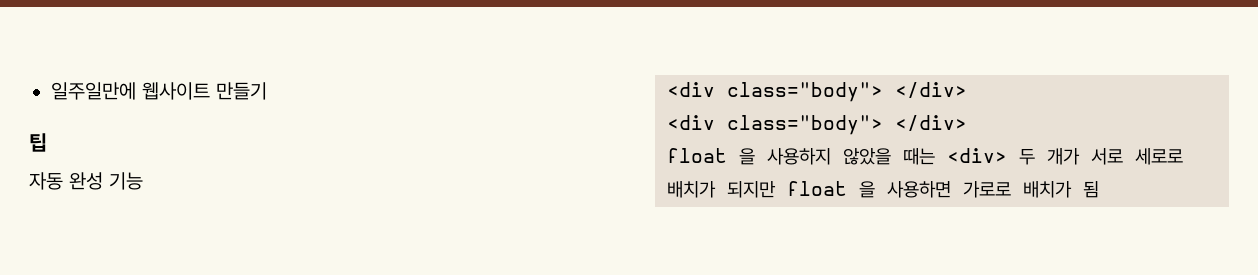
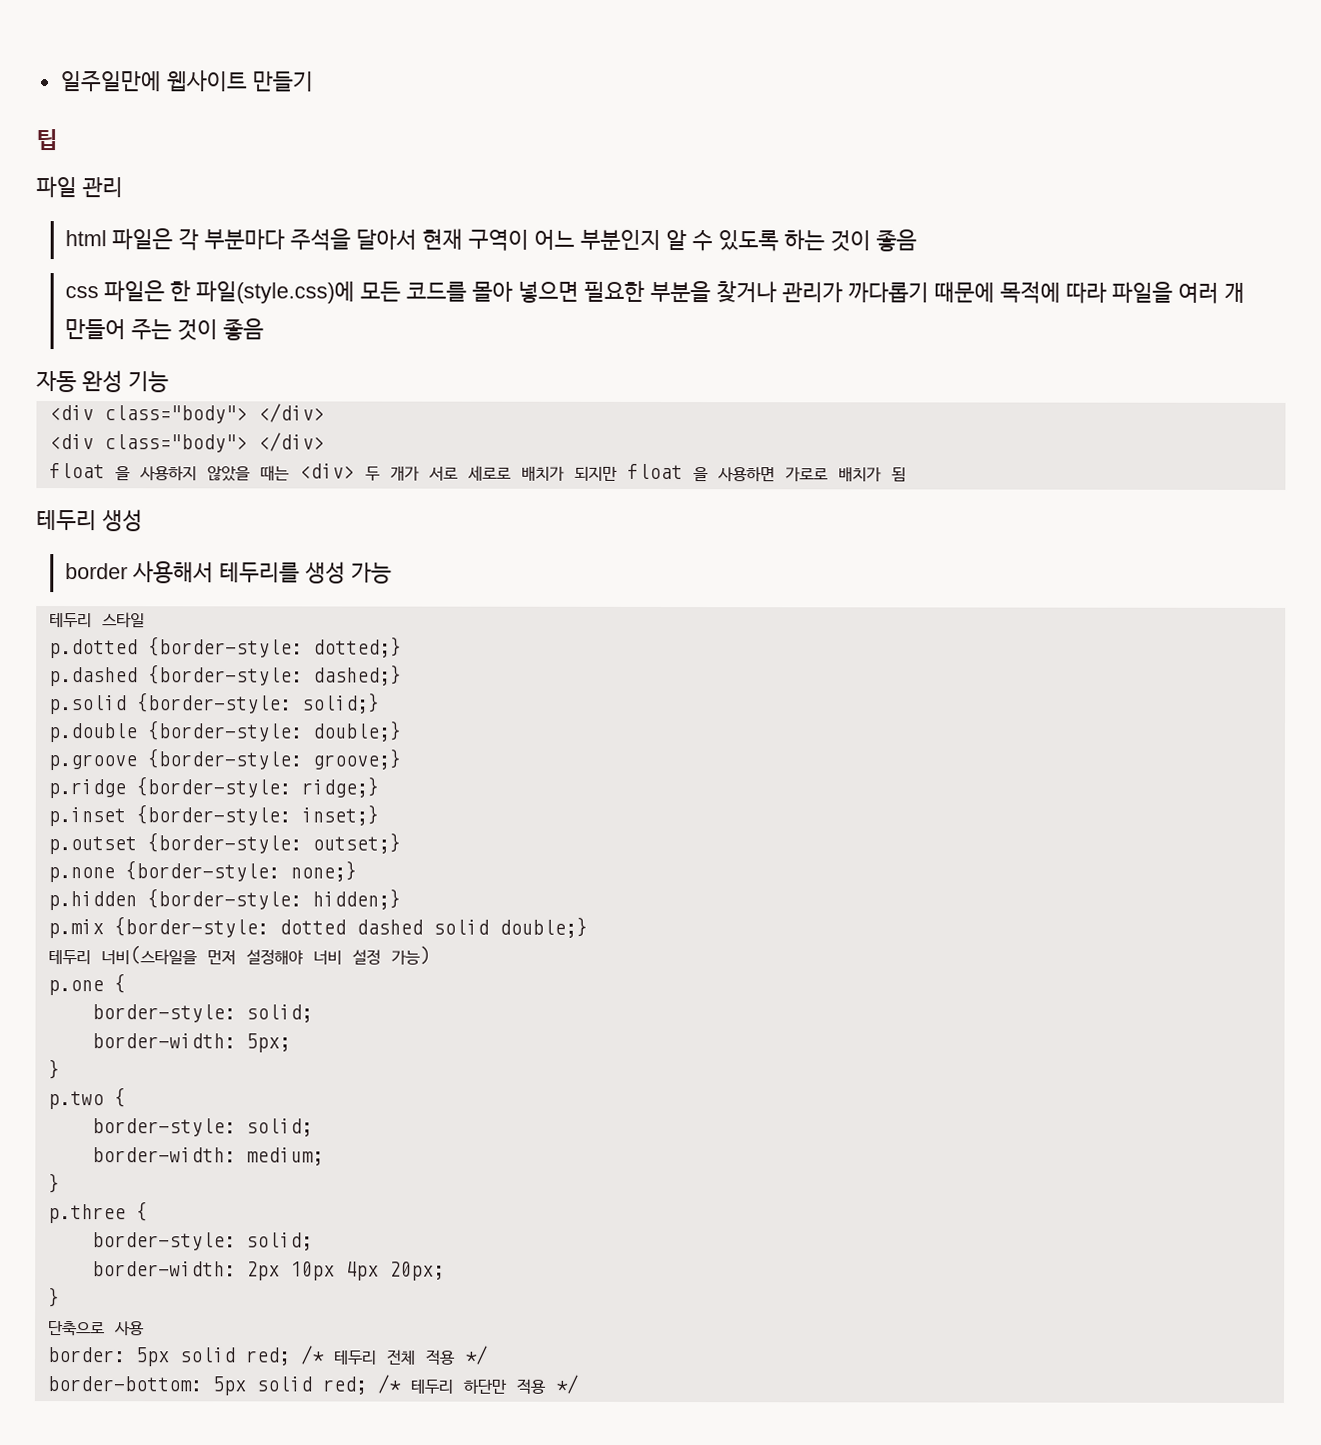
+ 파일 관리
+ html 파일은 각 부분마다 주석을 달아서 현재 구역이 어느 부분인지 알 수 있도록 하는 것이 좋음
+ css 파일은 한 파일(style.css)에 모든 코드를 몰아 넣으면 필요한 부분을 찾거나 관리가 까다롭기 때문에 목적에 따라 파일을 여러 개 만들어 주는 것이 좋음
+ 테두리 생성
+ border 사용해서 테두리를 생성 가능
+ 테두리 스타일
+ p.dotted {border-style: dotted;}
+ p.dashed {border-style: dashed;}
+ p.solid {border-style: solid;}
+ p.double {border-style: double;}
+ p.groove {border-style: groove;}
+ p.ridge {border-style: ridge;}
+ p.inset {border-style: inset;}
+ p.outset {border-style: outset;}
+ p.none {border-style: none;}
+ p.hidden {border-style: hidden;}
+ p.mix {border-style: dotted dashed solid double;}
+ 테두리 너비(스타일을 먼저 설정해야 너비 설정 가능)
+ p.one {
+ border-style: solid;
+ border-width: 5px;
+ }
+ p.two {
+ border-style: solid;
+ border-width: medium;
+ }
+ p.three {
+ border-style: solid;
+ border-width: 2px 10px 4px 20px;
+ }
+ 단축으로 사용
+ border: 5px solid red; /* 테두리 전체 적용 */
+ border-bottom: 5px solid red; /* 테두리 하단만 적용 */

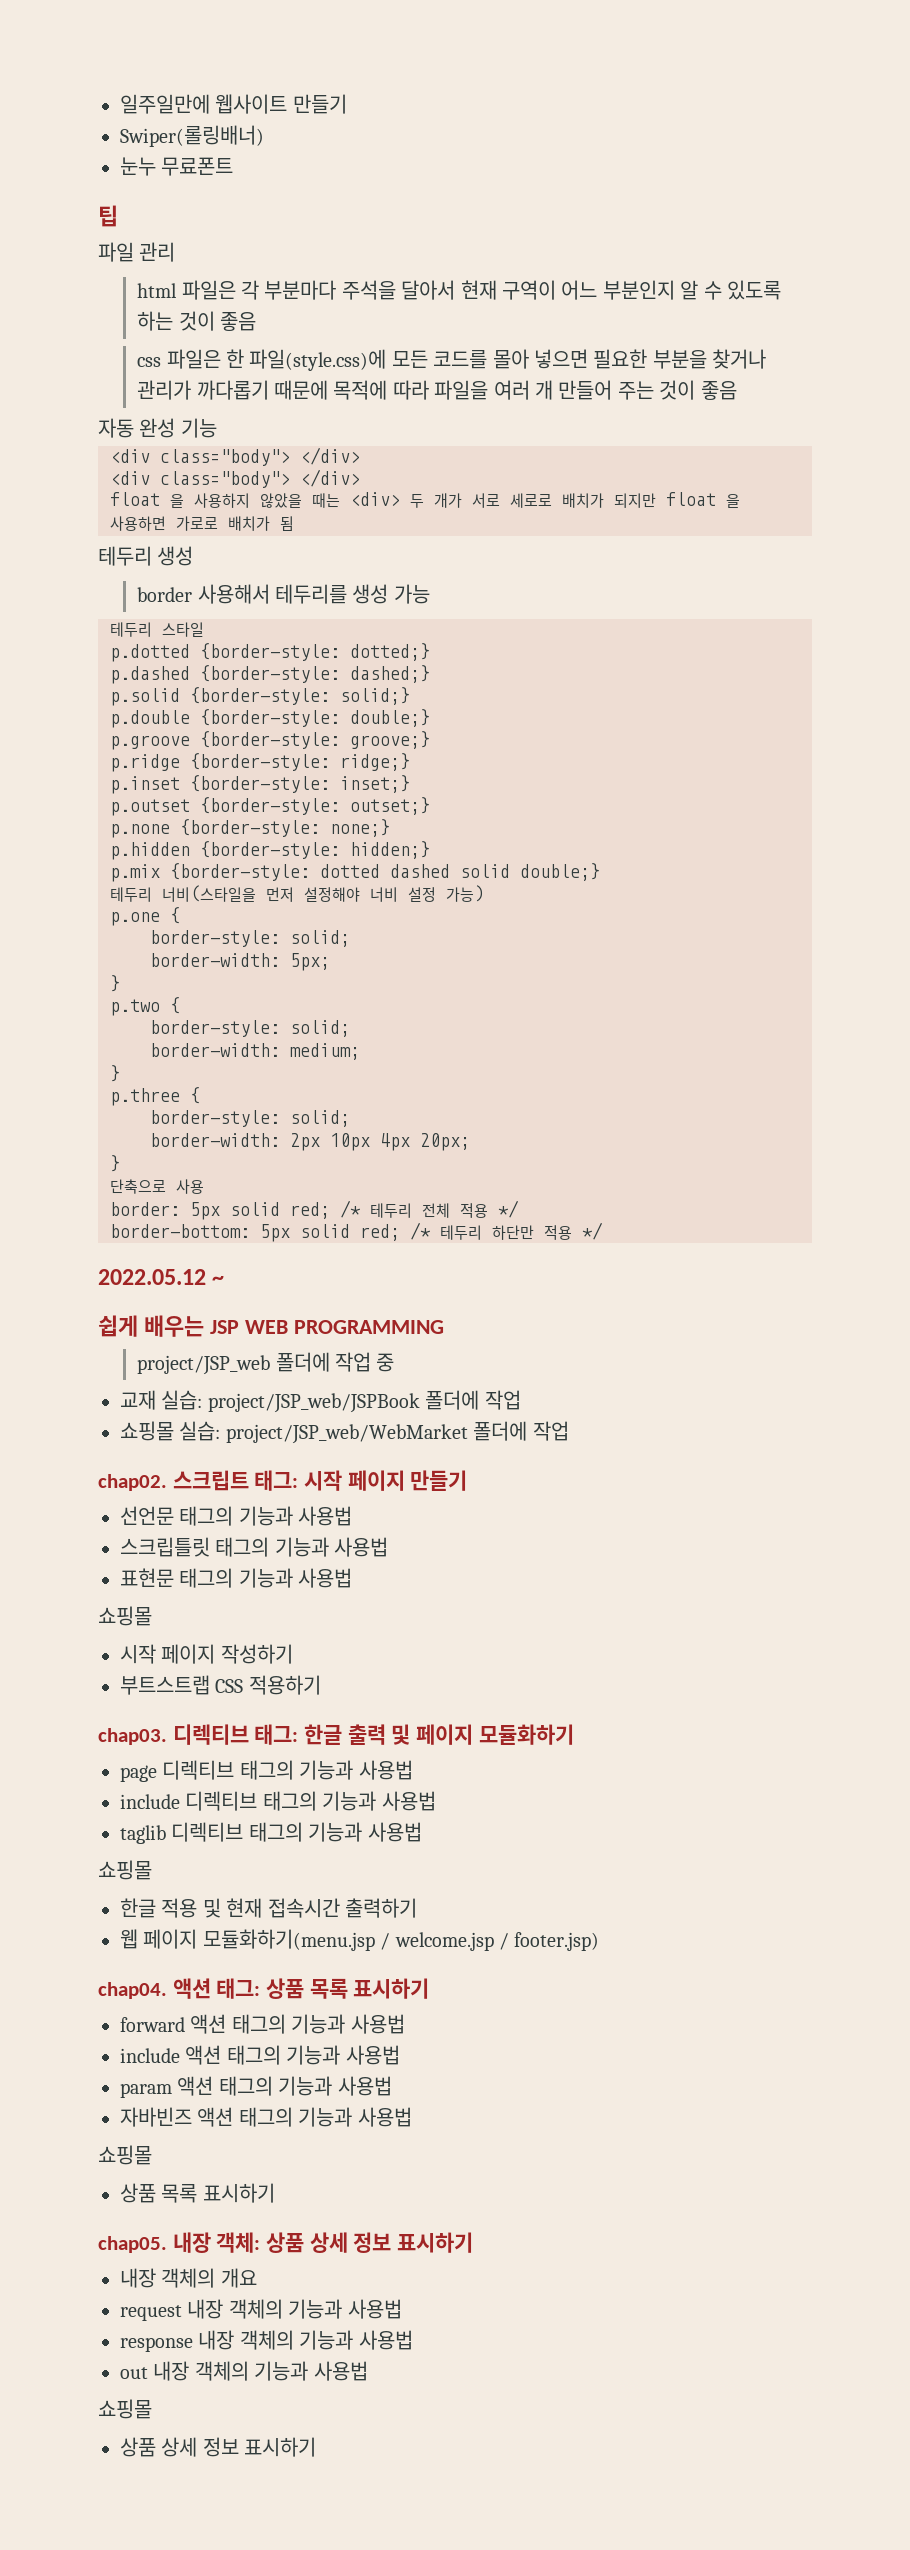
+ Swiper(롤링배너)
+ 눈누 무료폰트
+ 2022.05.12 ~
+ 쉽게 배우는 JSP WEB PROGRAMMING
+ project/JSP_web 폴더에 작업 중
+ 교재 실습: project/JSP_web/JSPBook 폴더에 작업
+ 쇼핑몰 실습: project/JSP_web/WebMarket 폴더에 작업
+ chap02. 스크립트 태그: 시작 페이지 만들기
+ 선언문 태그의 기능과 사용법
+ 스크립틀릿 태그의 기능과 사용법
+ 표현문 태그의 기능과 사용법
+ 쇼핑몰
+ 시작 페이지 작성하기
+ 부트스트랩 CSS 적용하기
+ chap03. 디렉티브 태그: 한글 출력 및 페이지 모듈화하기
+ page 디렉티브 태그의 기능과 사용법
+ include 디렉티브 태그의 기능과 사용법
+ taglib 디렉티브 태그의 기능과 사용법
+ 쇼핑몰
+ 한글 적용 및 현재 접속시간 출력하기
+ 웹 페이지 모듈화하기(menu.jsp / welcome.jsp / footer.jsp)
+ chap04. 액션 태그: 상품 목록 표시하기
+ forward 액션 태그의 기능과 사용법
+ include 액션 태그의 기능과 사용법
+ param 액션 태그의 기능과 사용법
+ 자바빈즈 액션 태그의 기능과 사용법
+ 쇼핑몰
+ 상품 목록 표시하기
+ chap05. 내장 객체: 상품 상세 정보 표시하기
+ 내장 객체의 개요
+ request 내장 객체의 기능과 사용법
+ response 내장 객체의 기능과 사용법
+ out 내장 객체의 기능과 사용법
+ 쇼핑몰
+ 상품 상세 정보 표시하기

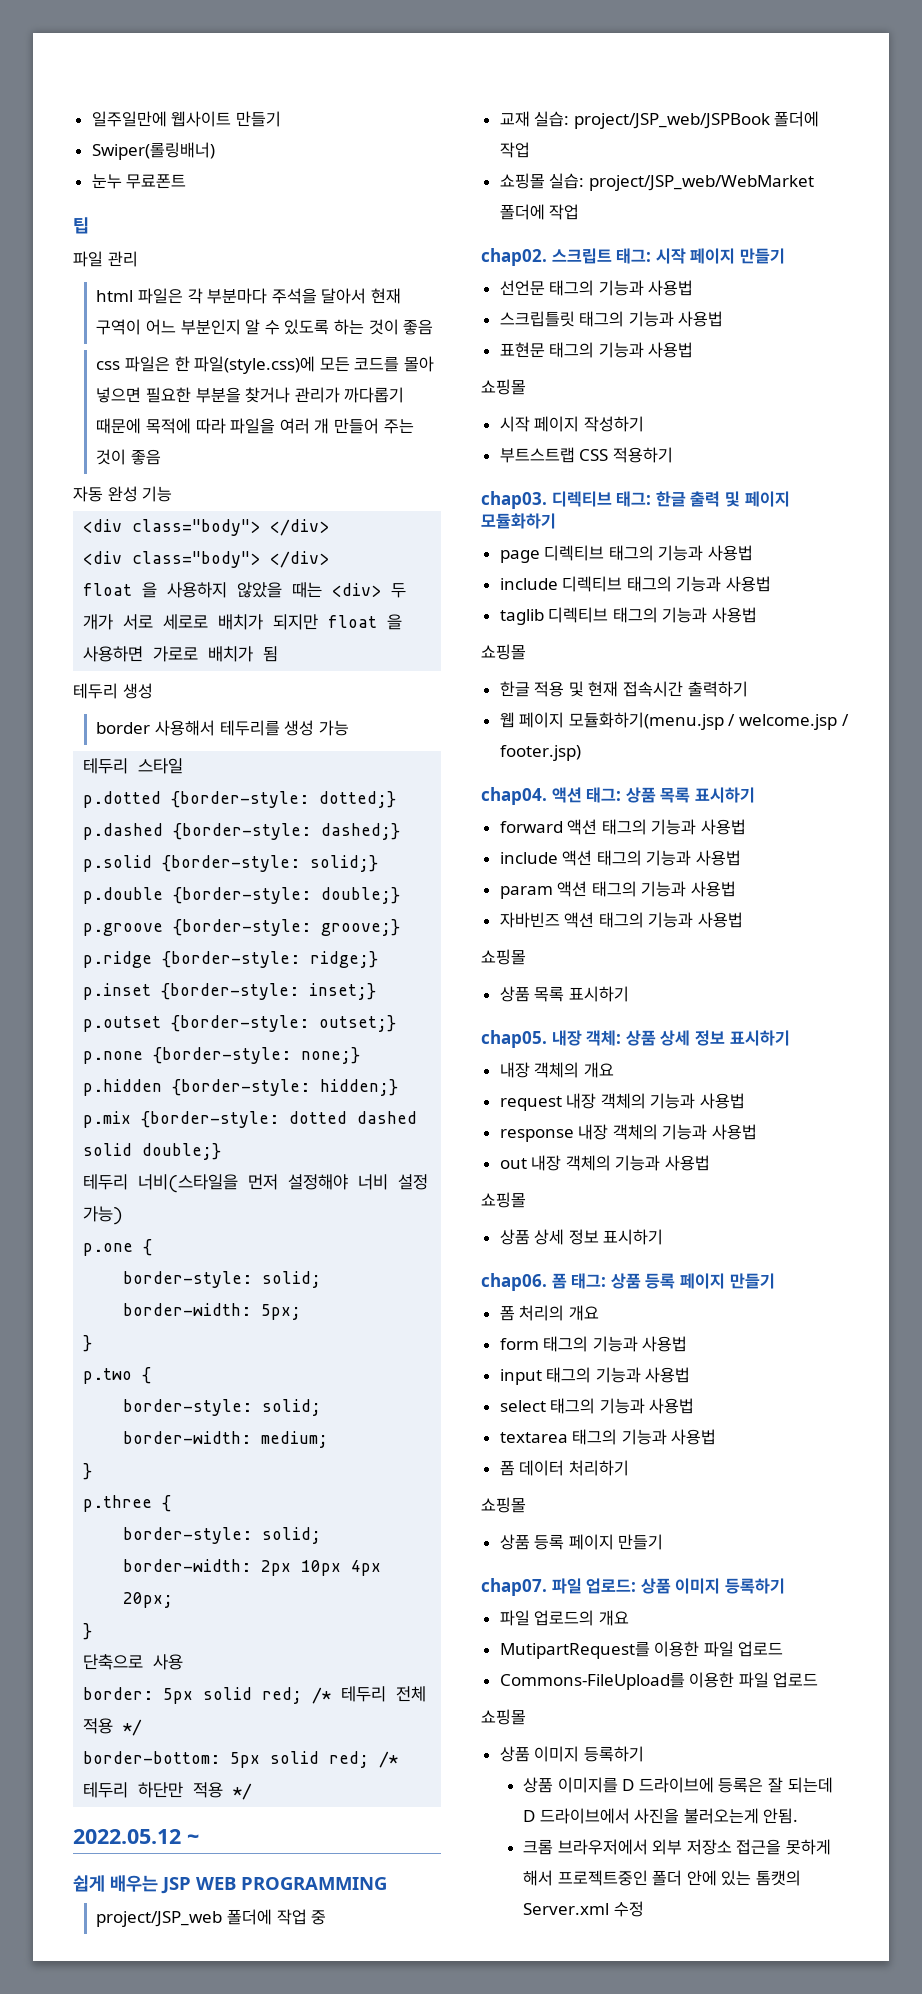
+ chap06. 폼 태그: 상품 등록 페이지 만들기
+ 폼 처리의 개요
+ form 태그의 기능과 사용법
+ input 태그의 기능과 사용법
+ select 태그의 기능과 사용법
+ textarea 태그의 기능과 사용법
+ 폼 데이터 처리하기
+ 쇼핑몰
+ 상품 등록 페이지 만들기
+ chap07. 파일 업로드: 상품 이미지 등록하기
+ 파일 업로드의 개요
+ MutipartRequest를 이용한 파일 업로드
+ Commons-FileUpload를 이용한 파일 업로드
+ 쇼핑몰
+ 상품 이미지 등록하기
+ 상품 이미지를 D 드라이브에 등록은 잘 되는데 D 드라이브에서 사진을 불러오는게 안됨.
+ 크롬 브라우저에서 외부 저장소 접근을 못하게 해서 프로젝트중인 폴더 안에 있는 톰캣의 Server.xml 수정

